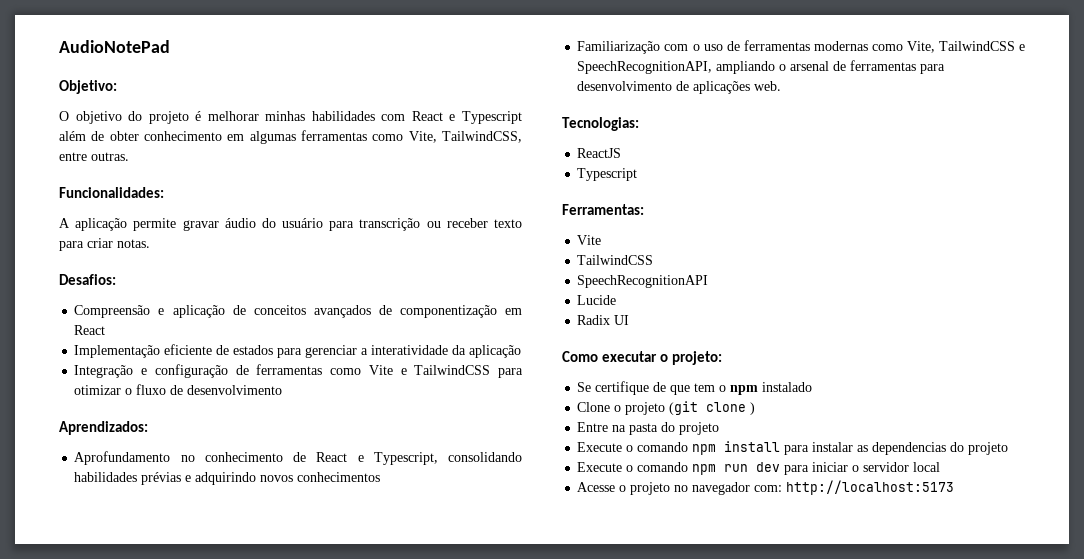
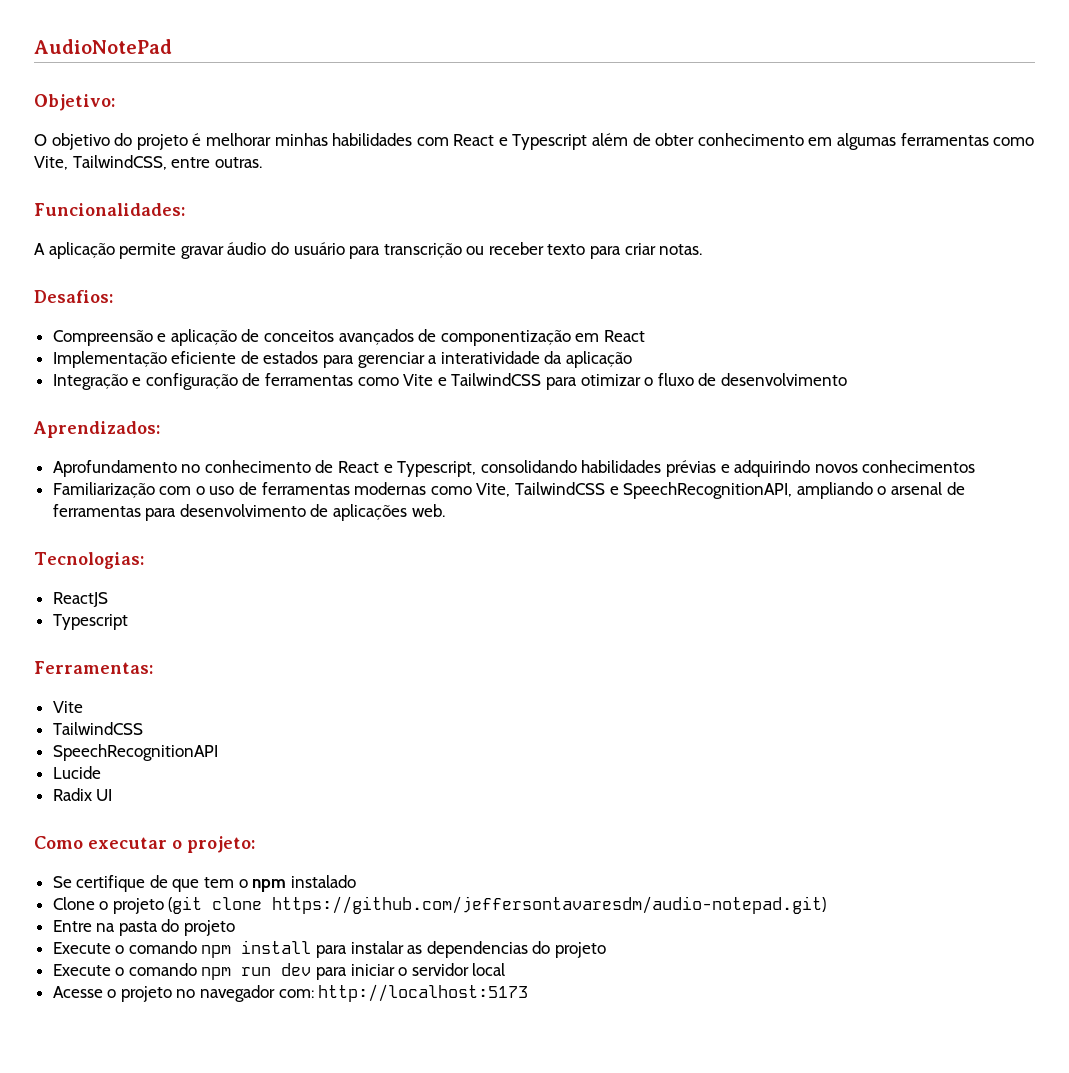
- Clone o projeto (git clone )
+ Clone o projeto (git clone https://github.com/jeffersontavaresdm/audio-notepad.git)

